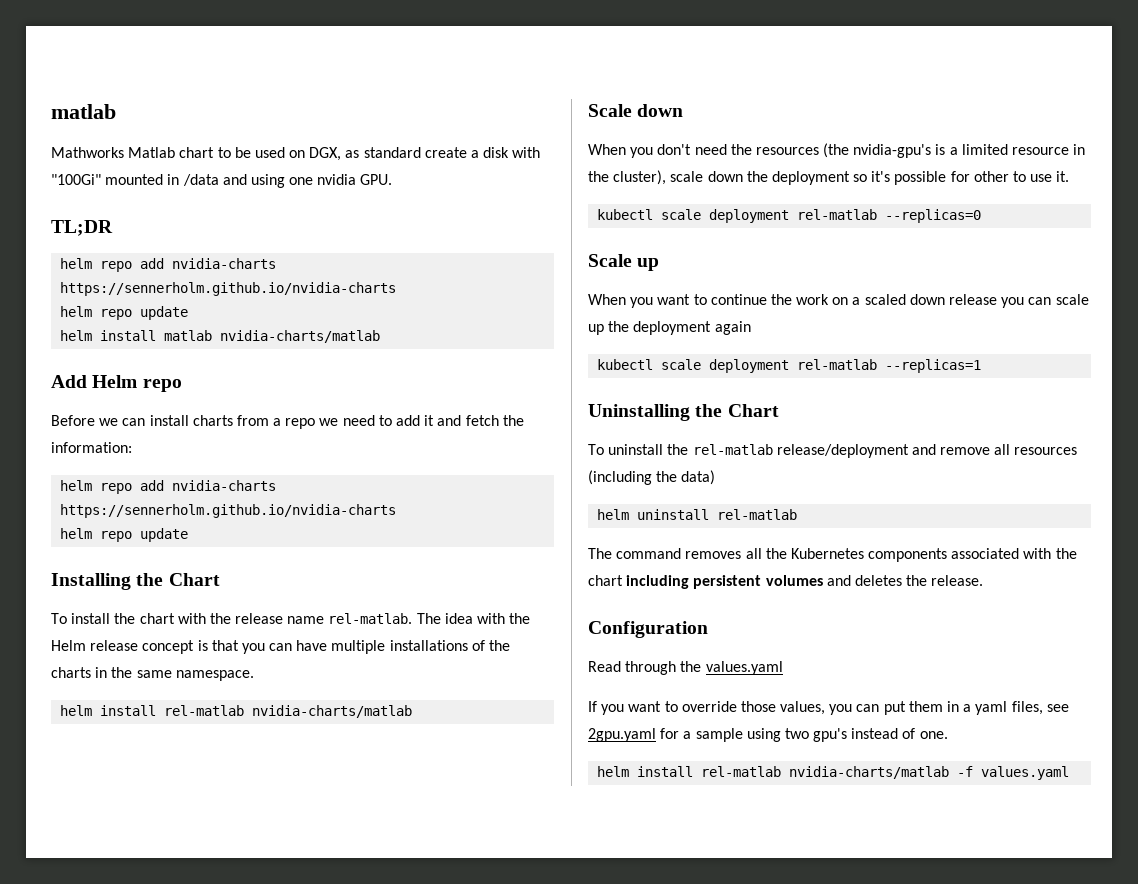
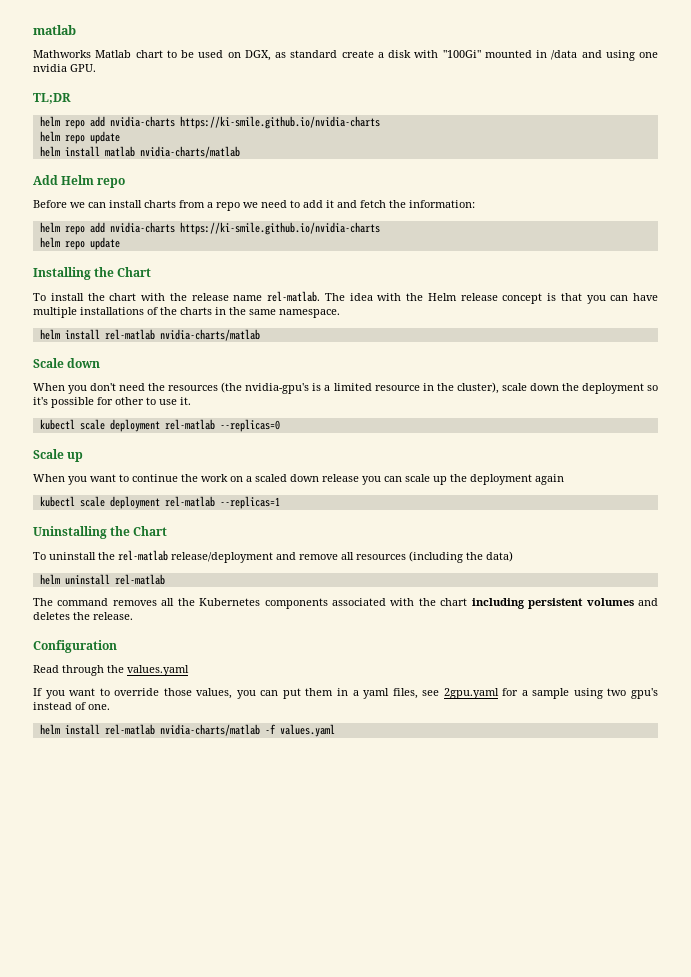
  TL;DR
- helm repo add nvidia-charts https://sennerholm.github.io/nvidia-charts
+ helm repo add nvidia-charts https://ki-smile.github.io/nvidia-charts
  Before we can install charts from a repo we need to add it and fetch the information:
- helm repo add nvidia-charts https://sennerholm.github.io/nvidia-charts
+ helm repo add nvidia-charts https://ki-smile.github.io/nvidia-charts

